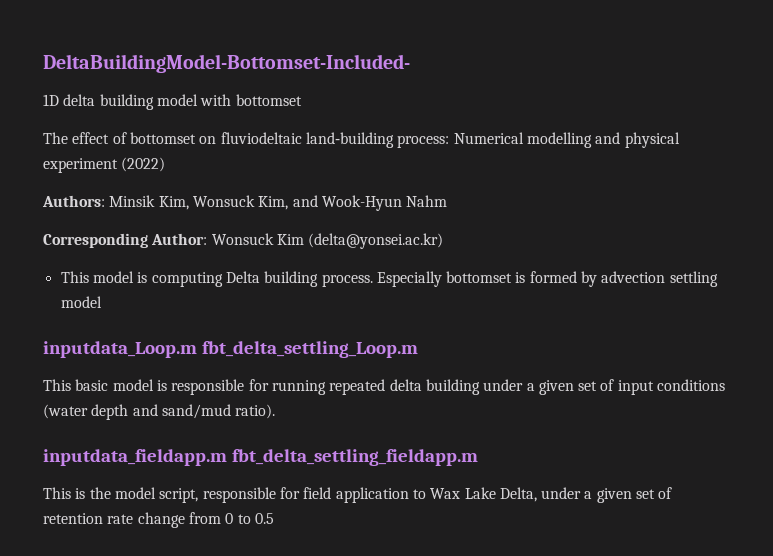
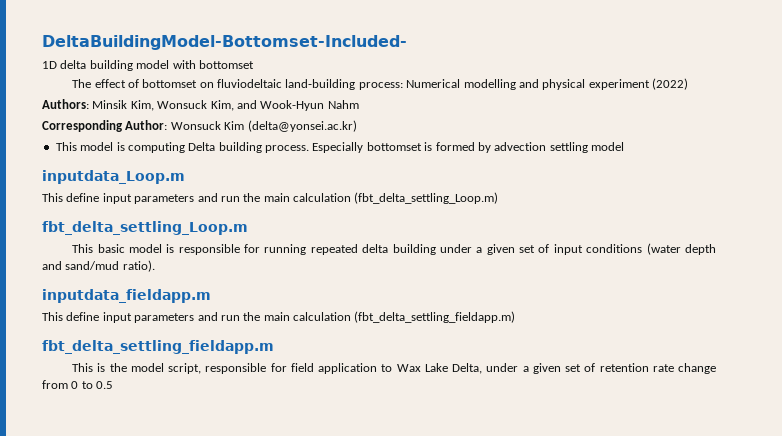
- inputdata_Loop.m fbt_delta_settling_Loop.m
+ inputdata_Loop.m
+ This define input parameters and run the main calculation (fbt_delta_settling_Loop.m)
+ fbt_delta_settling_Loop.m
- inputdata_fieldapp.m fbt_delta_settling_fieldapp.m
+ inputdata_fieldapp.m
+ This define input parameters and run the main calculation (fbt_delta_settling_fieldapp.m)
+ fbt_delta_settling_fieldapp.m

